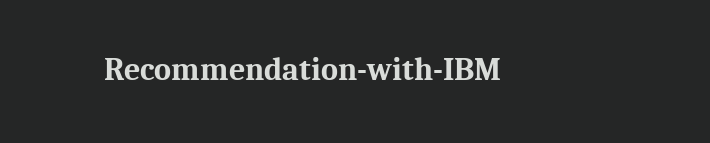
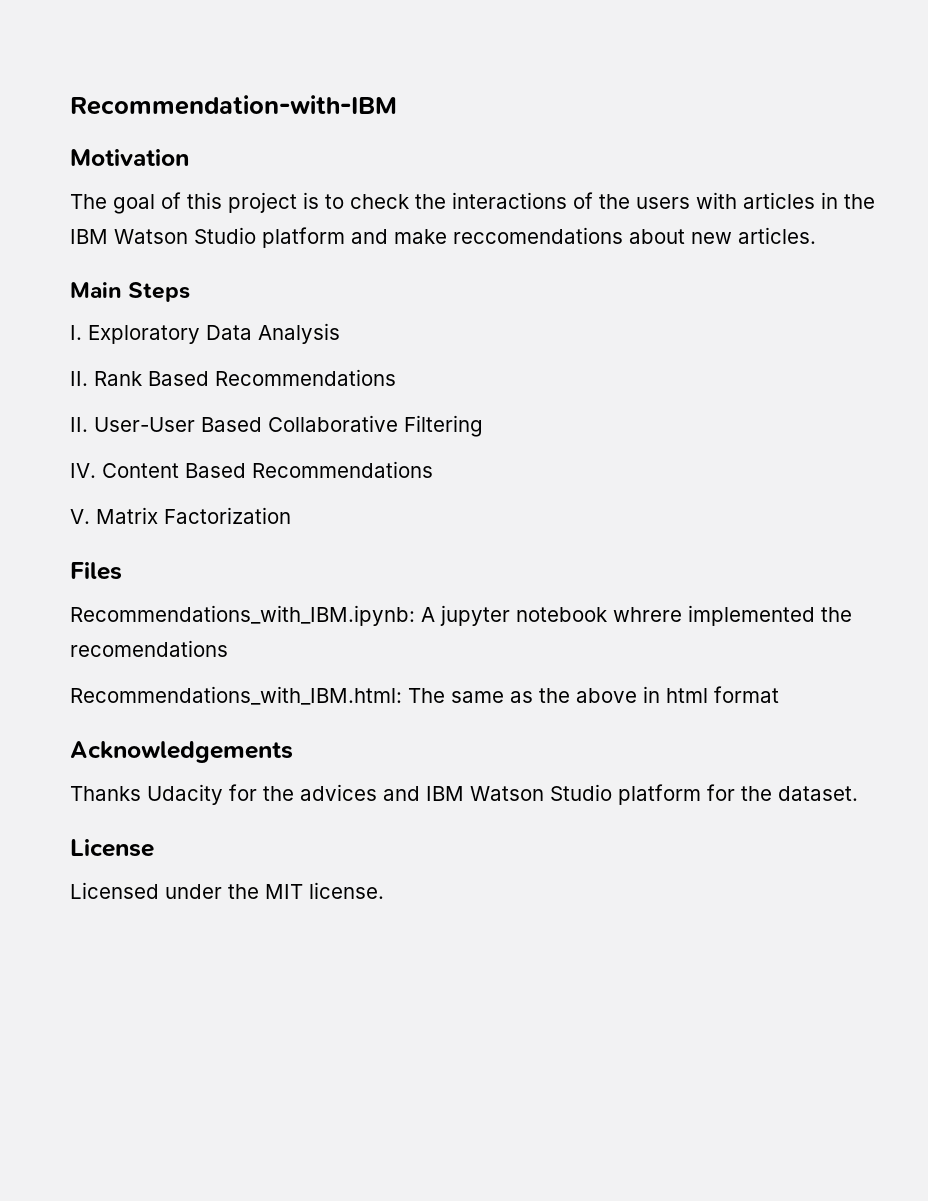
+ Motivation
+ The goal of this project is to check the interactions of the users with articles in the IBM Watson Studio platform and make reccomendations about new articles.
+ Main Steps
+ I. Exploratory Data Analysis
+ II. Rank Based Recommendations
+ II. User-User Based Collaborative Filtering
+ IV. Content Based Recommendations
+ V. Matrix Factorization
+ Files
+ Recommendations_with_IBM.ipynb: A jupyter notebook whrere implemented the recomendations
+ Recommendations_with_IBM.html: The same as the above in html format
+ Acknowledgements
+ Thanks Udacity for the advices and IBM Watson Studio platform for the dataset.
+ License
+ Licensed under the MIT license.

